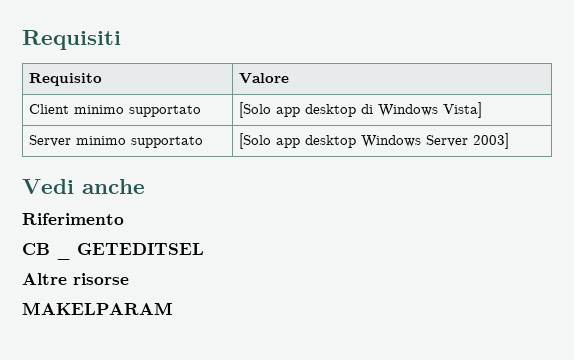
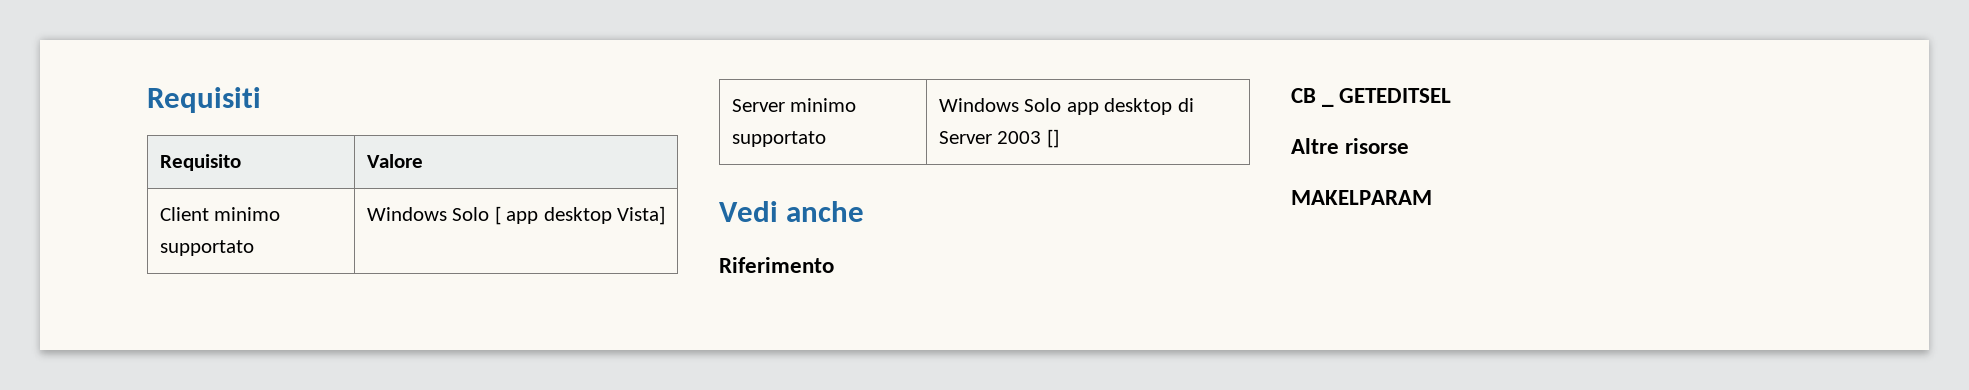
- Client minimo supportato | [Solo app desktop di Windows Vista]
+ Client minimo supportato | Windows Solo [ app desktop Vista]
- Server minimo supportato | [Solo app desktop Windows Server 2003]
+ Server minimo supportato | Windows Solo app desktop di Server 2003 []

